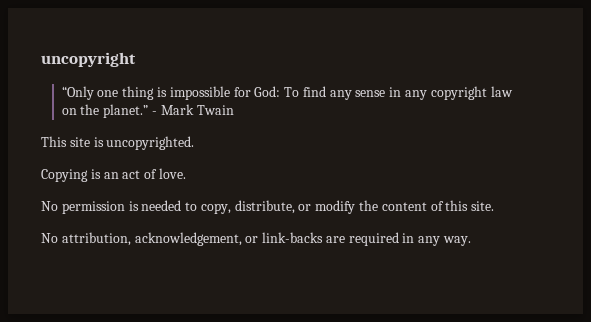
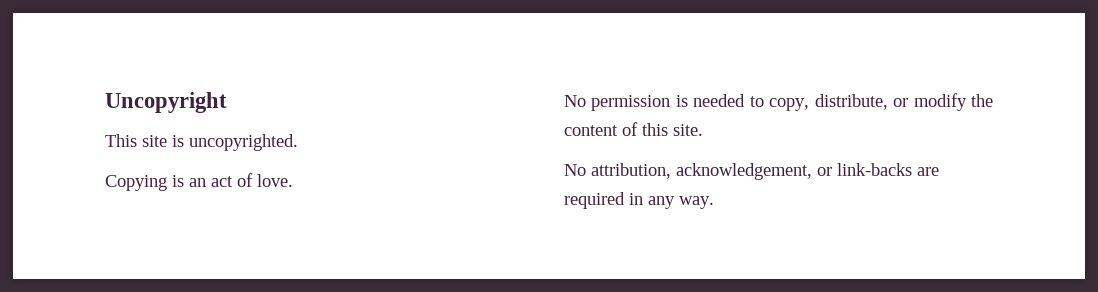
- uncopyright
- “Only one thing is impossible for God: To find any sense in any copyright law on the planet.” - Mark Twain
+ Uncopyright

